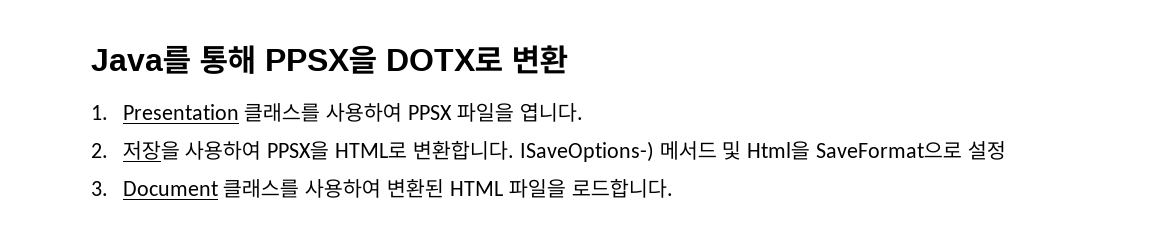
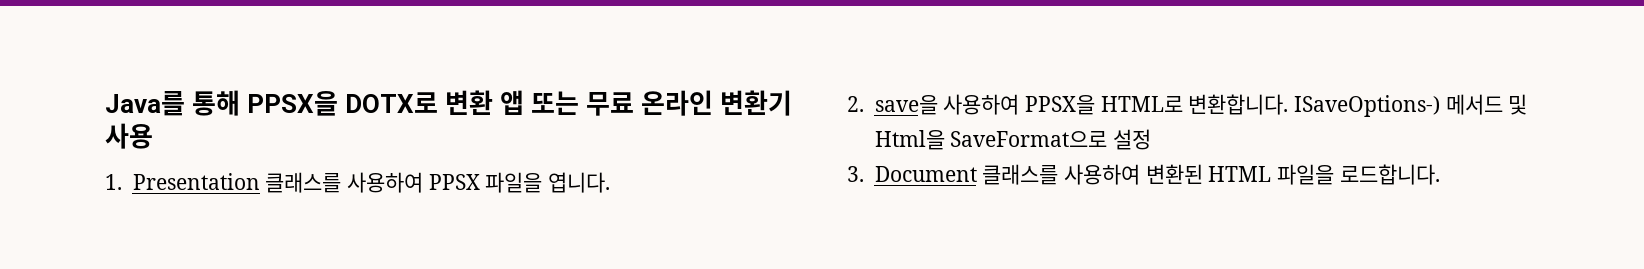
- Java를 통해 PPSX을 DOTX로 변환
+ Java를 통해 PPSX을 DOTX로 변환 앱 또는 무료 온라인 변환기 사용
- 2. 저장을 사용하여 PPSX을 HTML로 변환합니다.
+ 2. save을 사용하여 PPSX을 HTML로 변환합니다.

